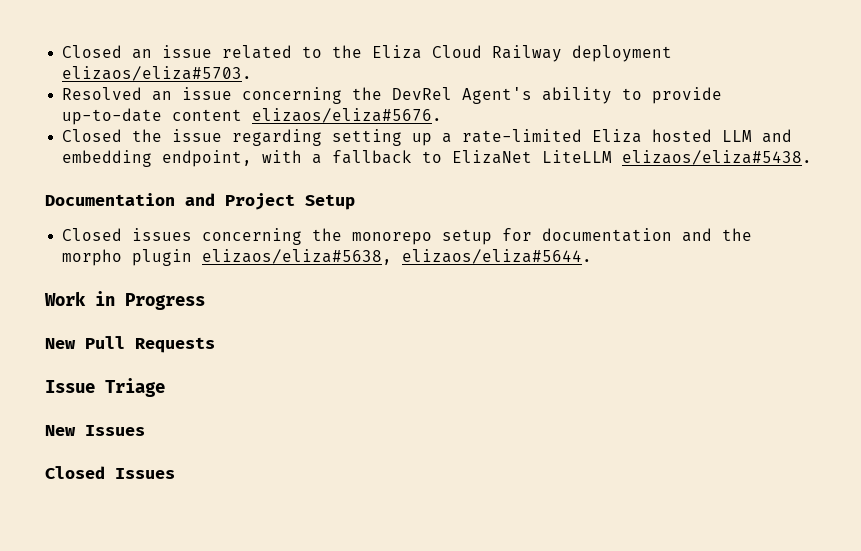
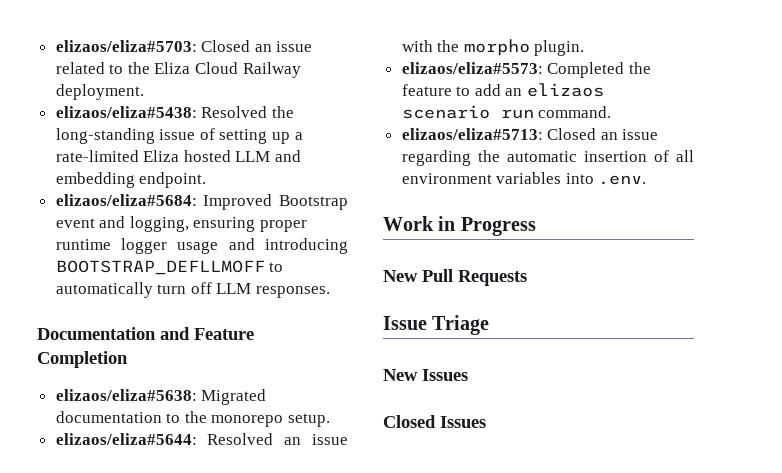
- Closed an issue related to the Eliza Cloud Railway deployment elizaos/eliza#5703.
- Resolved an issue concerning the DevRel Agent's ability to provide up-to-date content elizaos/eliza#5676.
- Closed the issue regarding setting up a rate-limited Eliza hosted LLM and embedding endpoint, with a fallback to ElizaNet LiteLLM elizaos/eliza#5438.
- Documentation and Project Setup
- Closed issues concerning the monorepo setup for documentation and the morpho plugin elizaos/eliza#5638, elizaos/eliza#5644.
+ elizaos/eliza#5703: Closed an issue related to the Eliza Cloud Railway deployment.
+ elizaos/eliza#5438: Resolved the long-standing issue of setting up a rate-limited Eliza hosted LLM and embedding endpoint.
+ elizaos/eliza#5684: Improved Bootstrap event and logging, ensuring proper runtime logger usage and introducing BOOTSTRAP_DEFLLMOFF to automatically turn off LLM responses.
+ Documentation and Feature Completion
+ elizaos/eliza#5638: Migrated documentation to the monorepo setup.
+ elizaos/eliza#5644: Resolved an issue with the morpho plugin.
+ elizaos/eliza#5573: Completed the feature to add an elizaos scenario run command.
+ elizaos/eliza#5713: Closed an issue regarding the automatic insertion of all environment variables into .env.

